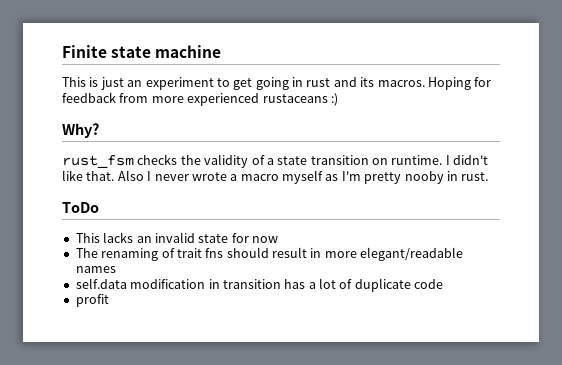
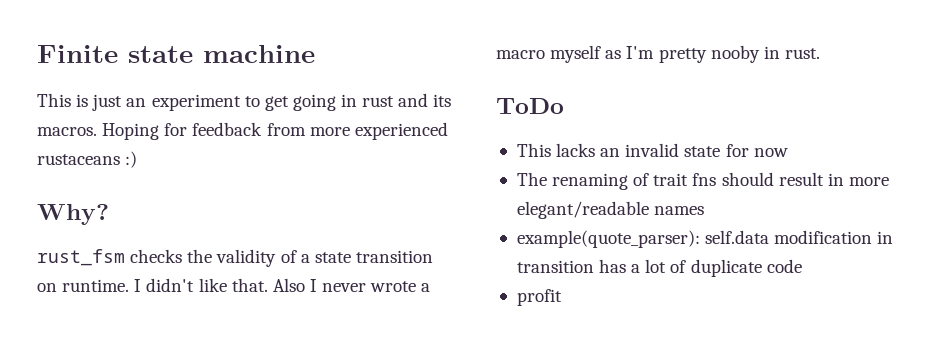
- self.data modification in transition has a lot of duplicate code
+ example(quote_parser): self.data modification in transition has a lot of duplicate code

